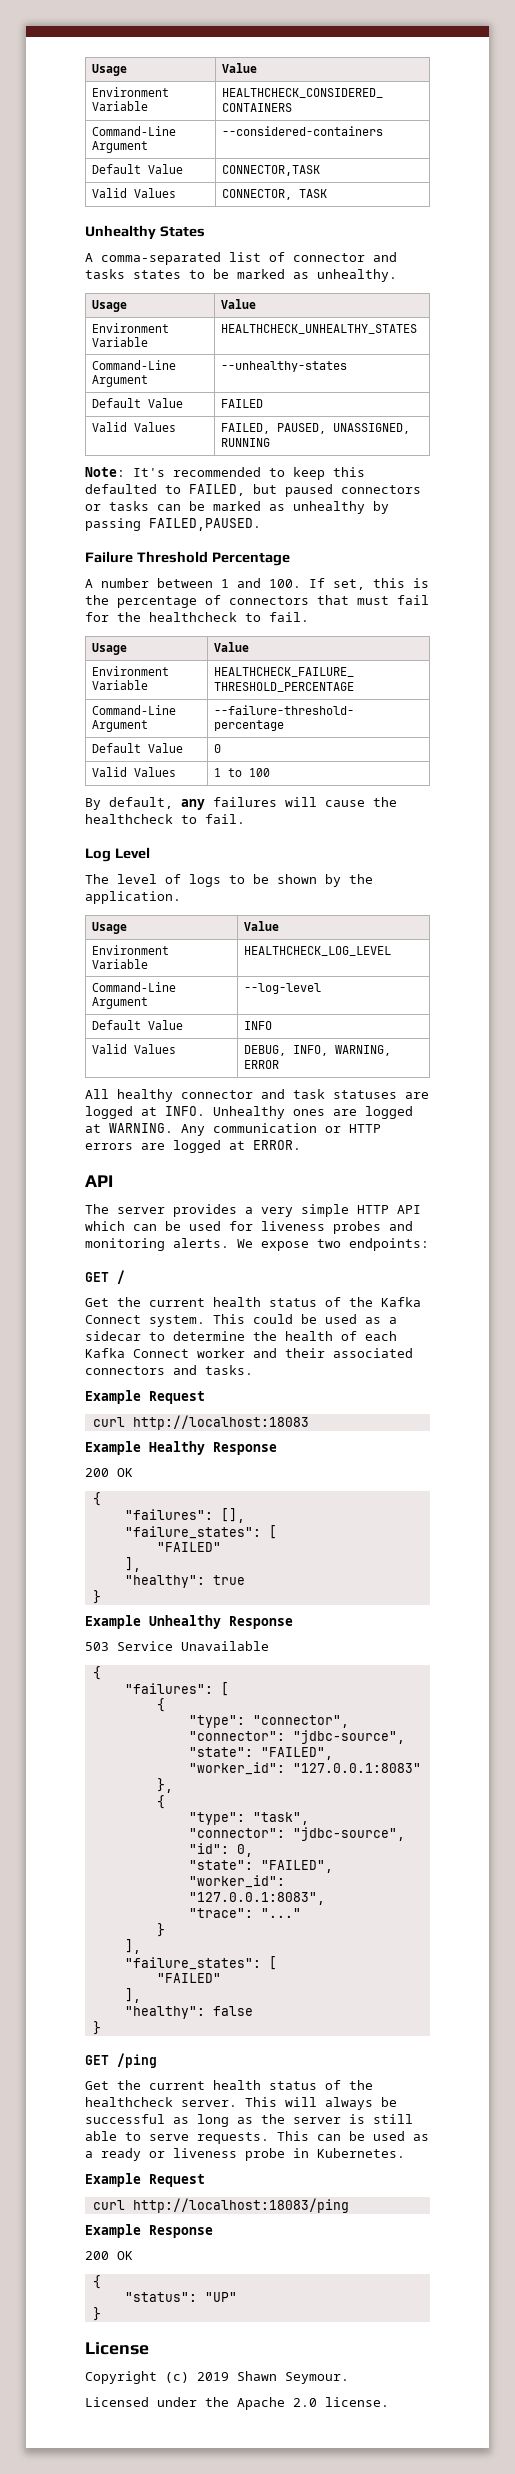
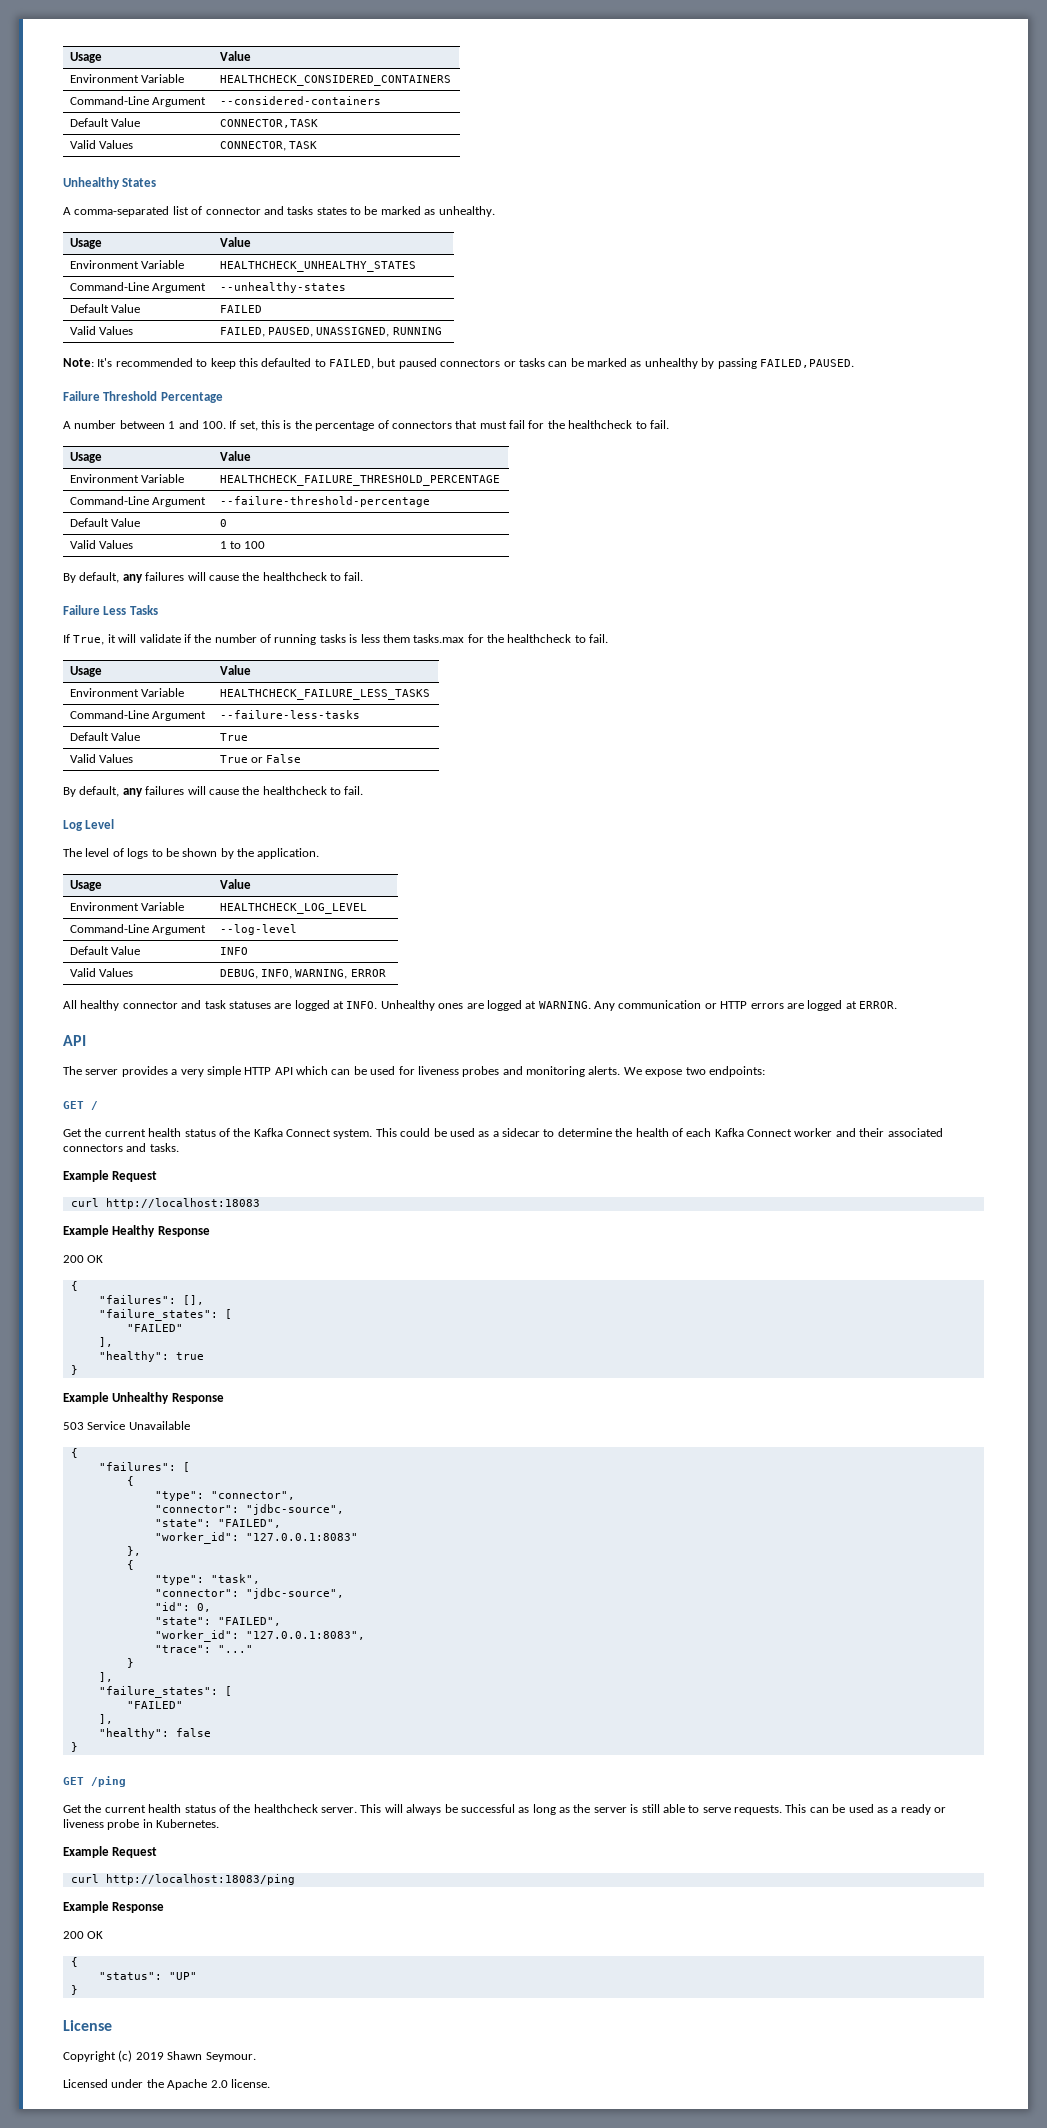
+ Failure Less Tasks
+ If True, it will validate if the number of running tasks is less them tasks.max for the healthcheck to fail.
+ Usage | Value
+ Environment Variable | HEALTHCHECK_FAILURE_LESS_TASKS
+ Command-Line Argument | --failure-less-tasks
+ Default Value | True
+ Valid Values | True or False
+ By default, any failures will cause the healthcheck to fail.

